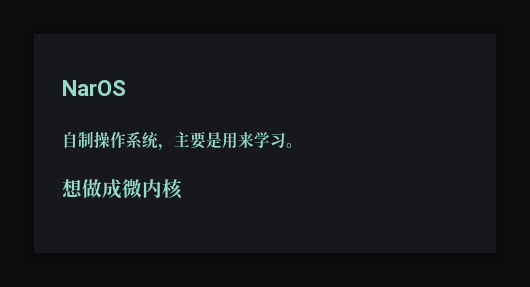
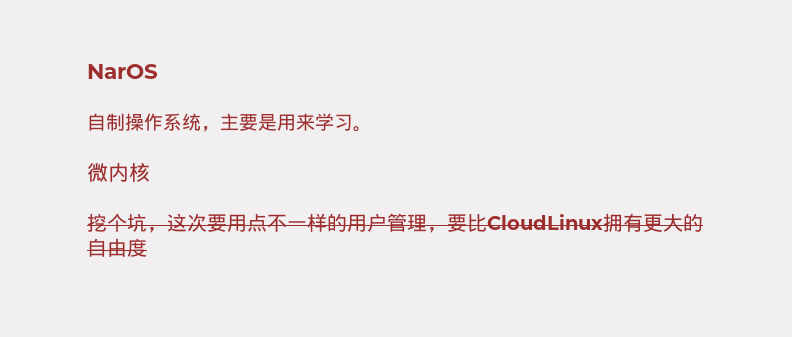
- 想做成微内核
+ 微内核
+ 挖个坑，这次要用点不一样的用户管理，要比CloudLinux拥有更大的自由度

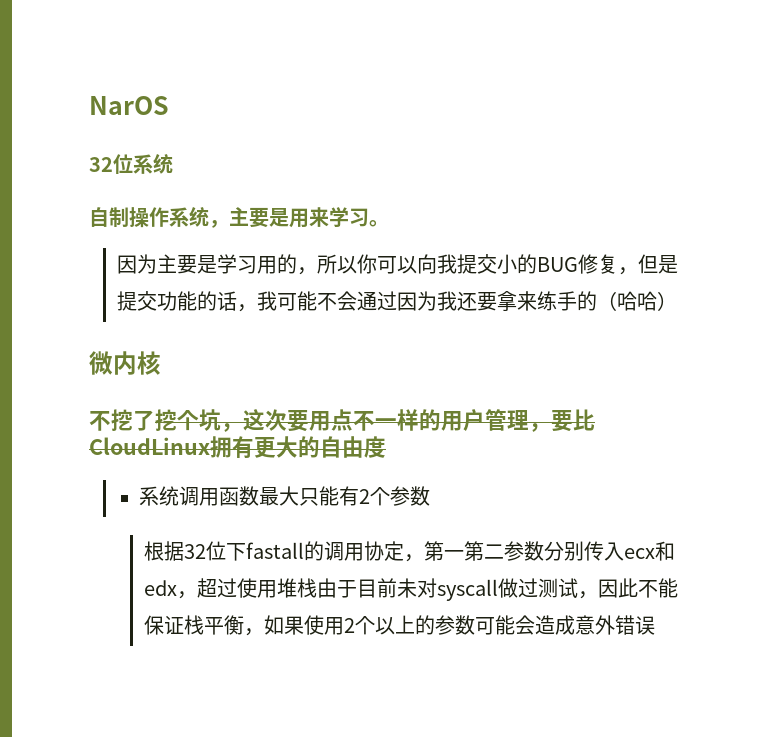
+ 32位系统
+ 因为主要是学习用的，所以你可以向我提交小的BUG修复，但是提交功能的话，我可能不会通过因为我还要拿来练手的（哈哈）
- 挖个坑，这次要用点不一样的用户管理，要比CloudLinux拥有更大的自由度
+ 不挖了挖个坑，这次要用点不一样的用户管理，要比CloudLinux拥有更大的自由度
+ 系统调用函数最大只能有2个参数
+ 根据32位下fastall的调用协定，第一第二参数分别传入ecx和edx，超过使用堆栈由于目前未对syscall做过测试，因此不能保证栈平衡，如果使用2个以上的参数可能会造成意外错误

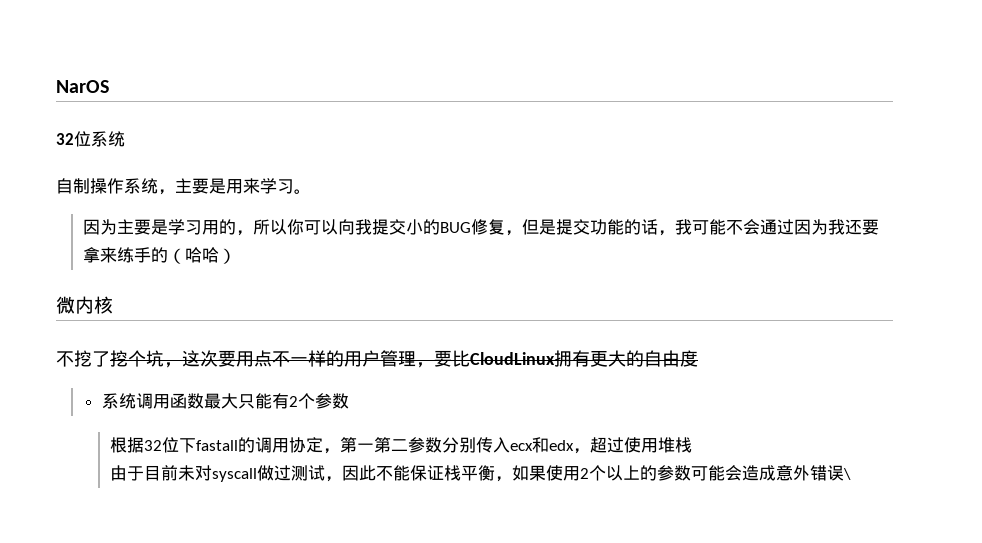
- 根据32位下fastall的调用协定，第一第二参数分别传入ecx和edx，超过使用堆栈由于目前未对syscall做过测试，因此不能保证栈平衡，如果使用2个以上的参数可能会造成意外错误
+ 根据32位下fastall的调用协定，第一第二参数分别传入ecx和edx，超过使用堆栈
+ 由于目前未对syscall做过测试，因此不能保证栈平衡，如果使用2个以上的参数可能会造成意外错误\

